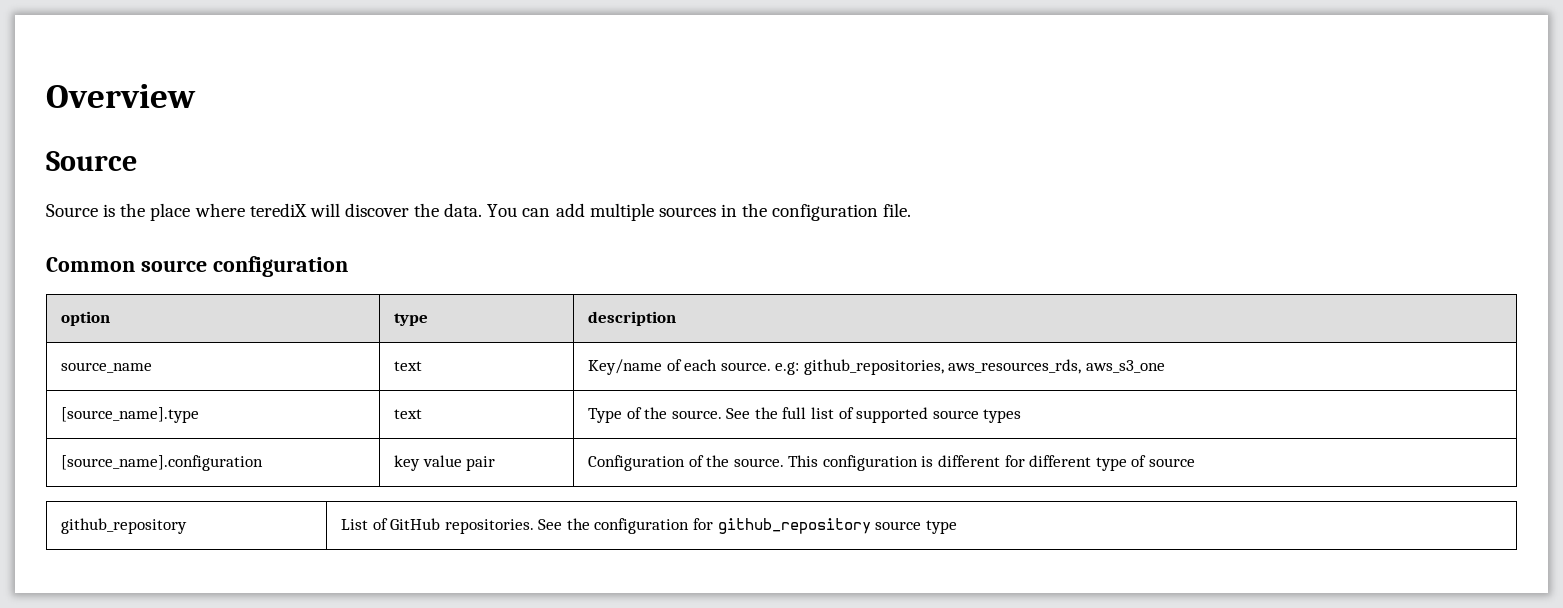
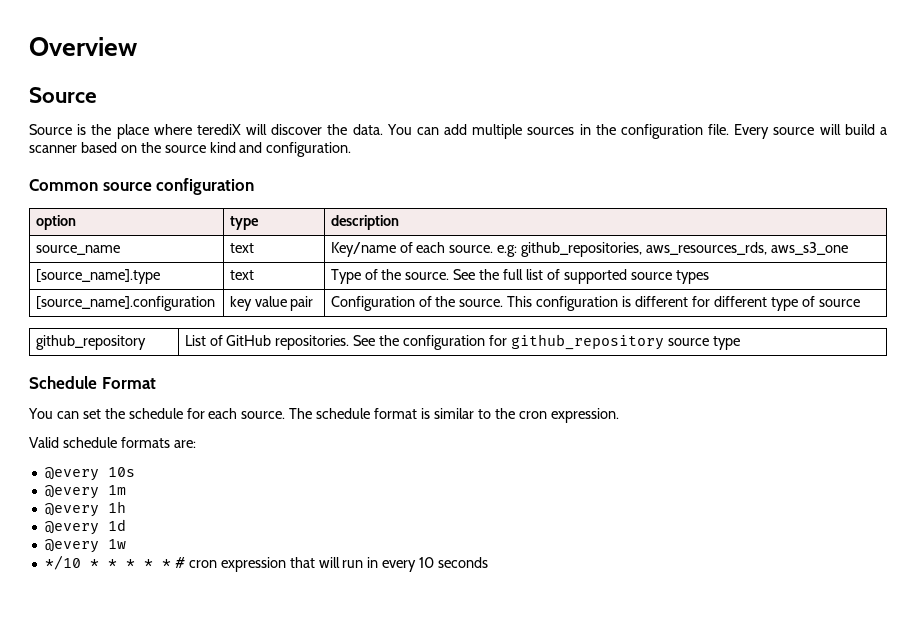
+ Every source will build a scanner based on the source kind and configuration.
+ Schedule Format
+ You can set the schedule for each source. The schedule format is similar to the cron expression.
+ Valid schedule formats are:
+ @every 10s
+ @every 1m
+ @every 1h
+ @every 1d
+ @every 1w
+ */10 * * * * * # cron expression that will run in every 10 seconds

